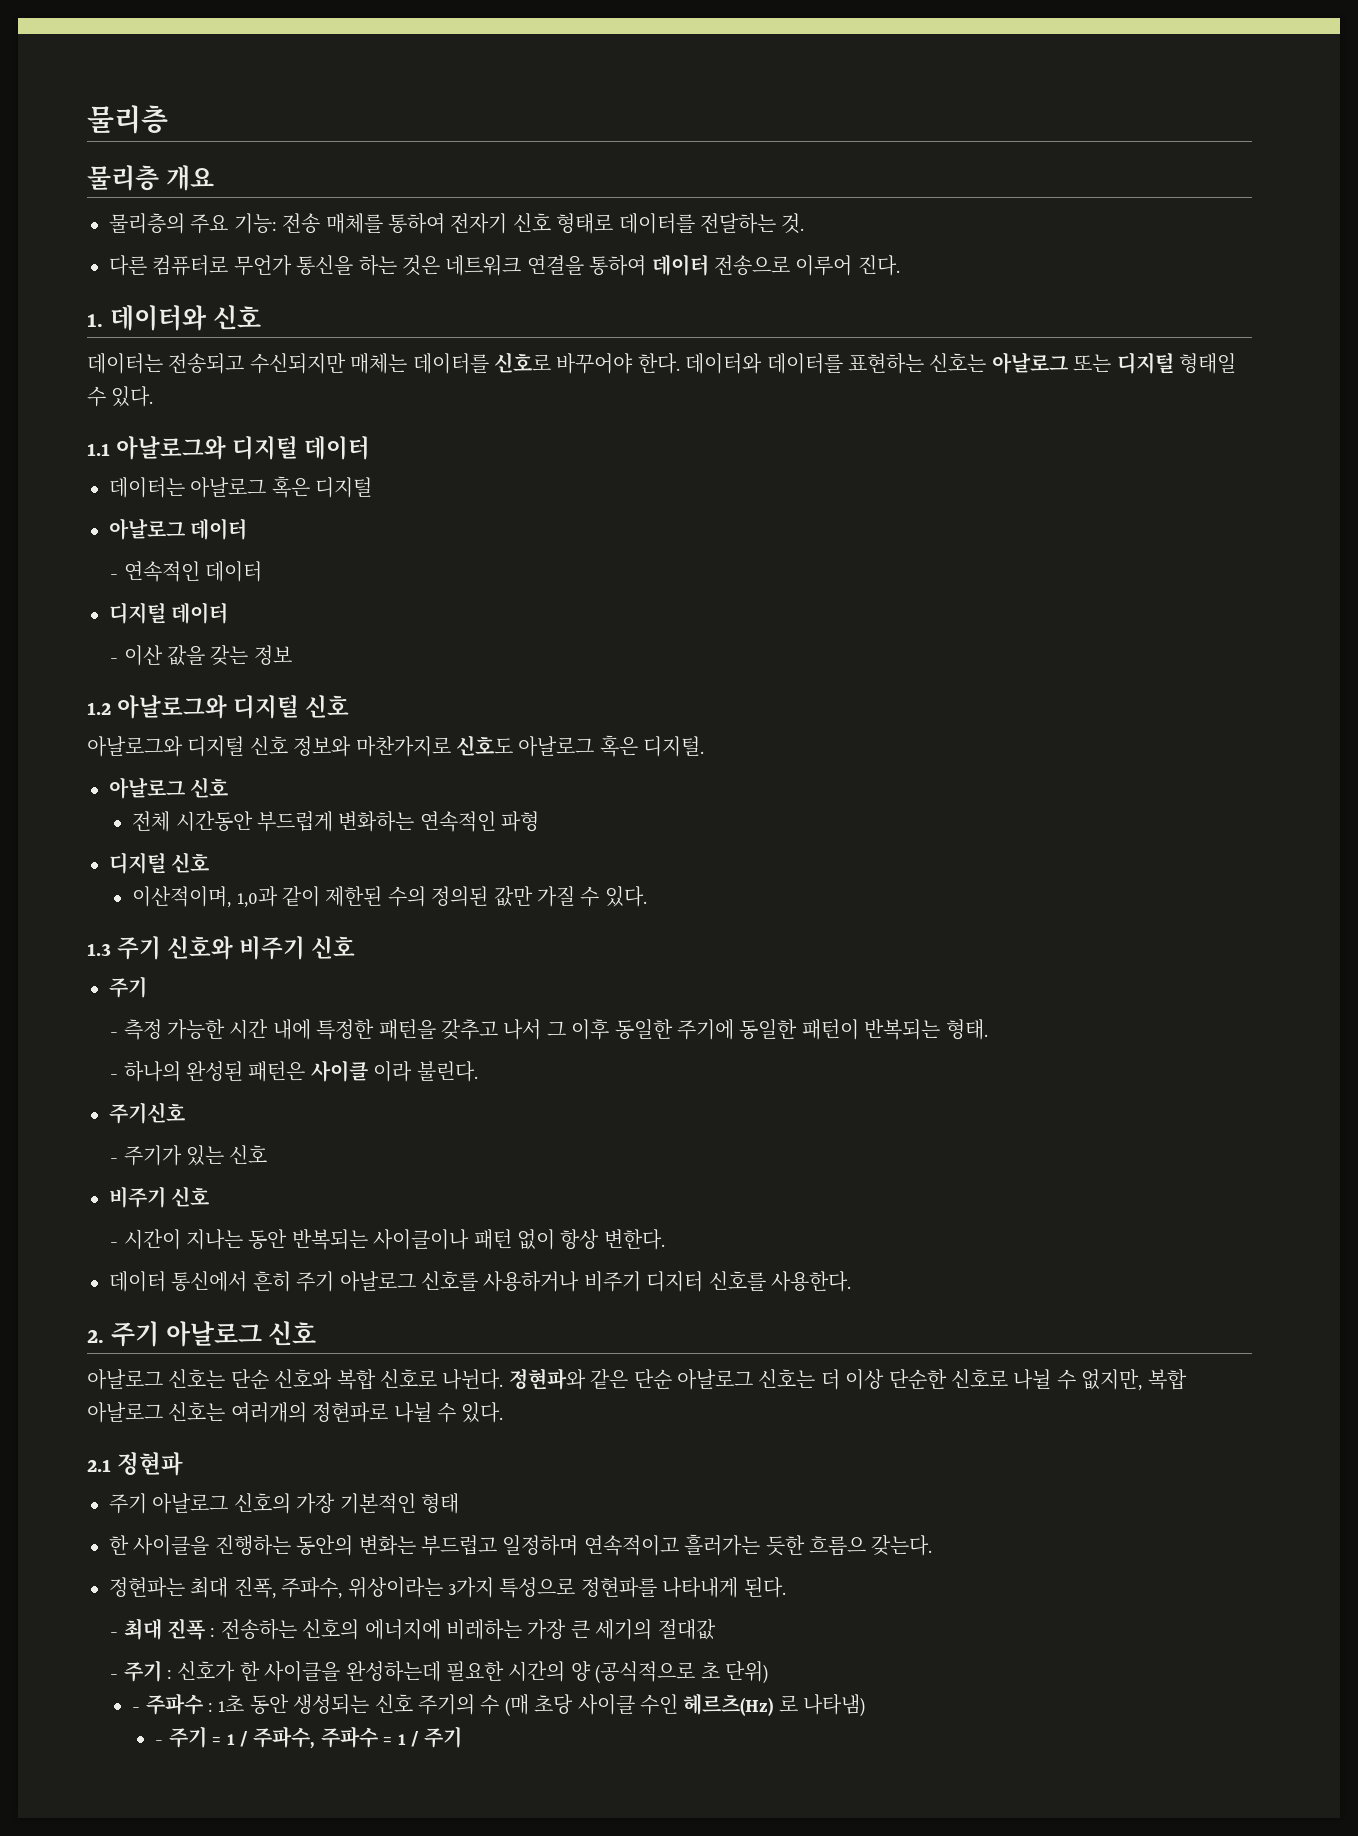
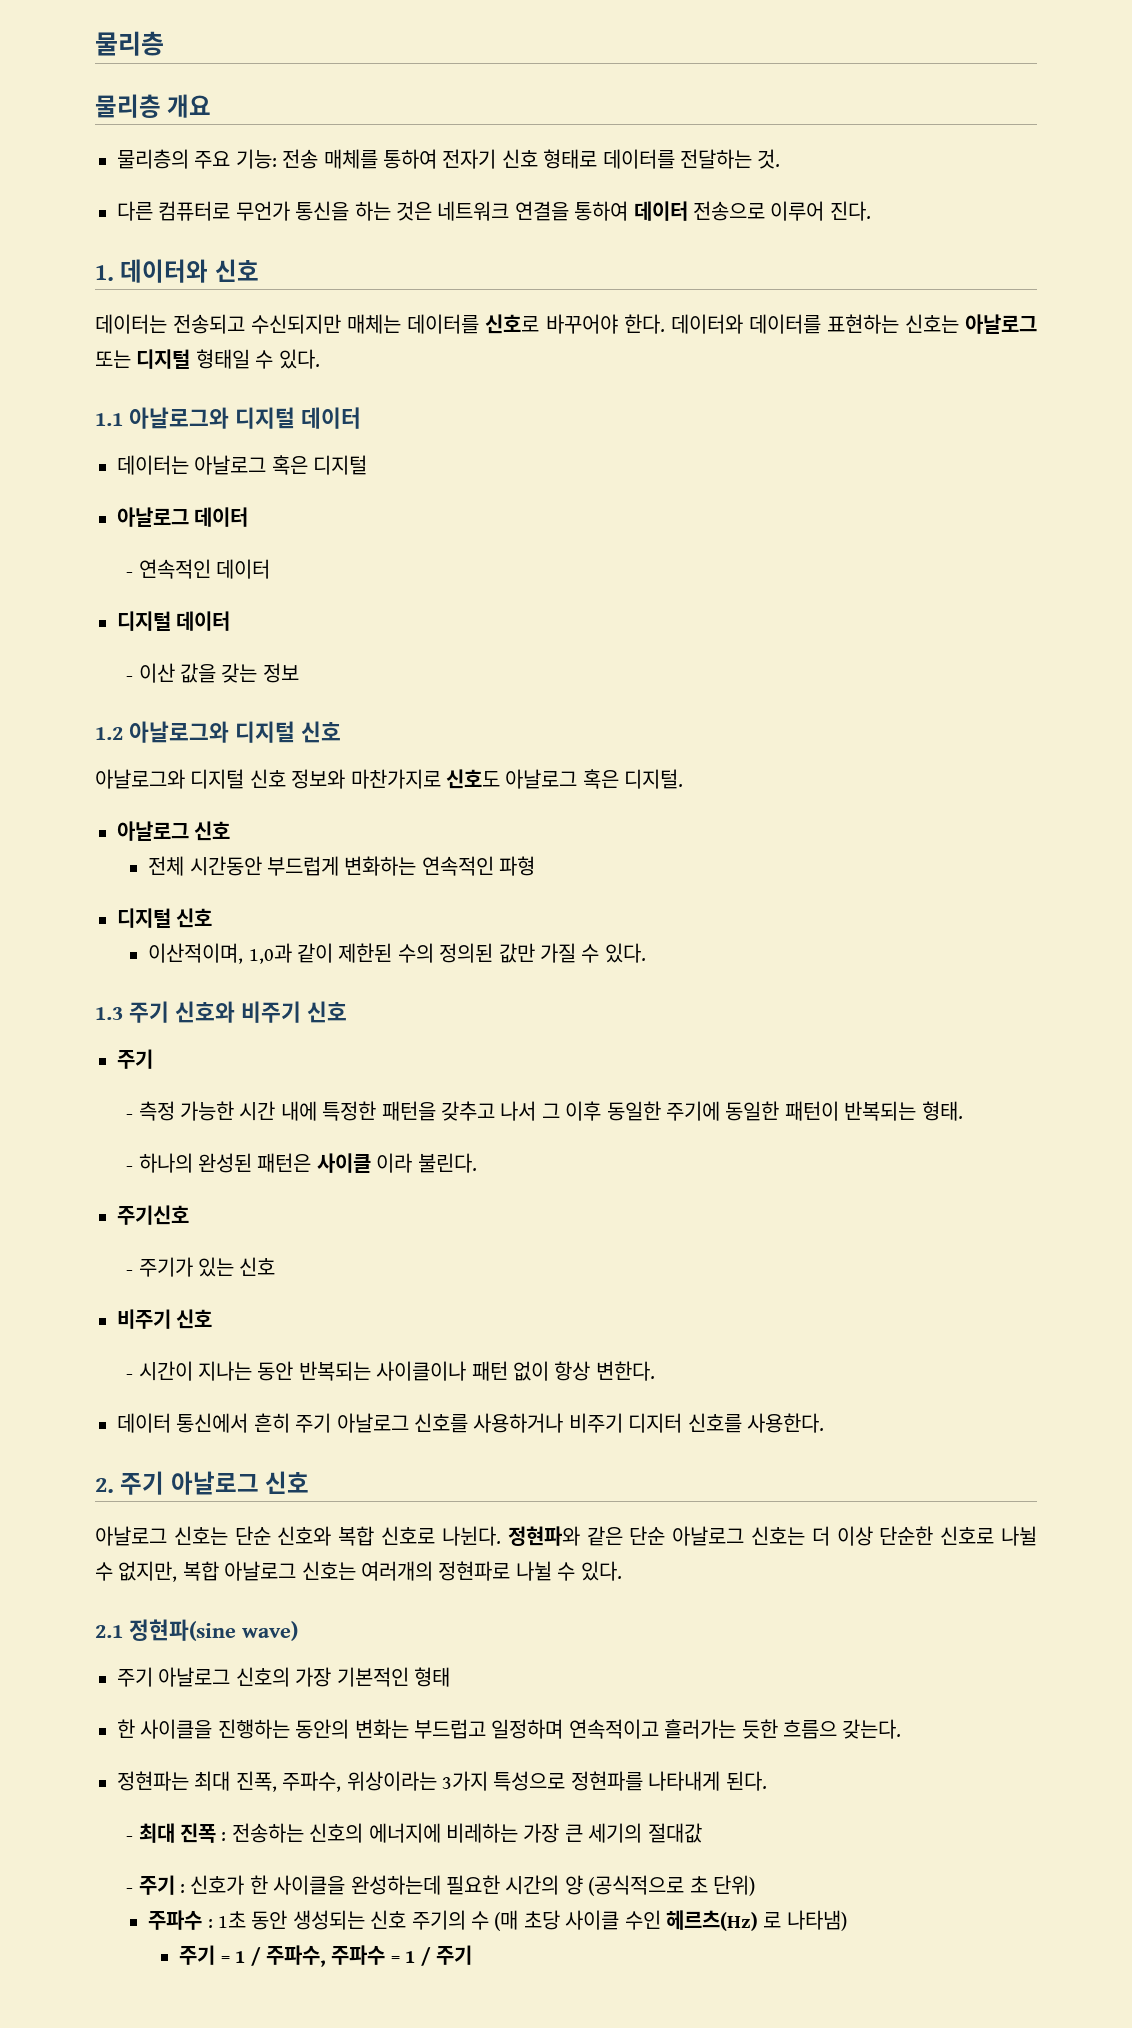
- 2.1 정현파
+ 2.1 정현파(sine wave)
- - 주파수 : 1초 동안 생성되는 신호 주기의 수 (매 초당 사이클 수인 헤르츠(Hz) 로 나타냄)
+ 주파수 : 1초 동안 생성되는 신호 주기의 수 (매 초당 사이클 수인 헤르츠(Hz) 로 나타냄)
- - 주기 = 1 / 주파수, 주파수 = 1 / 주기
+ 주기 = 1 / 주파수, 주파수 = 1 / 주기

